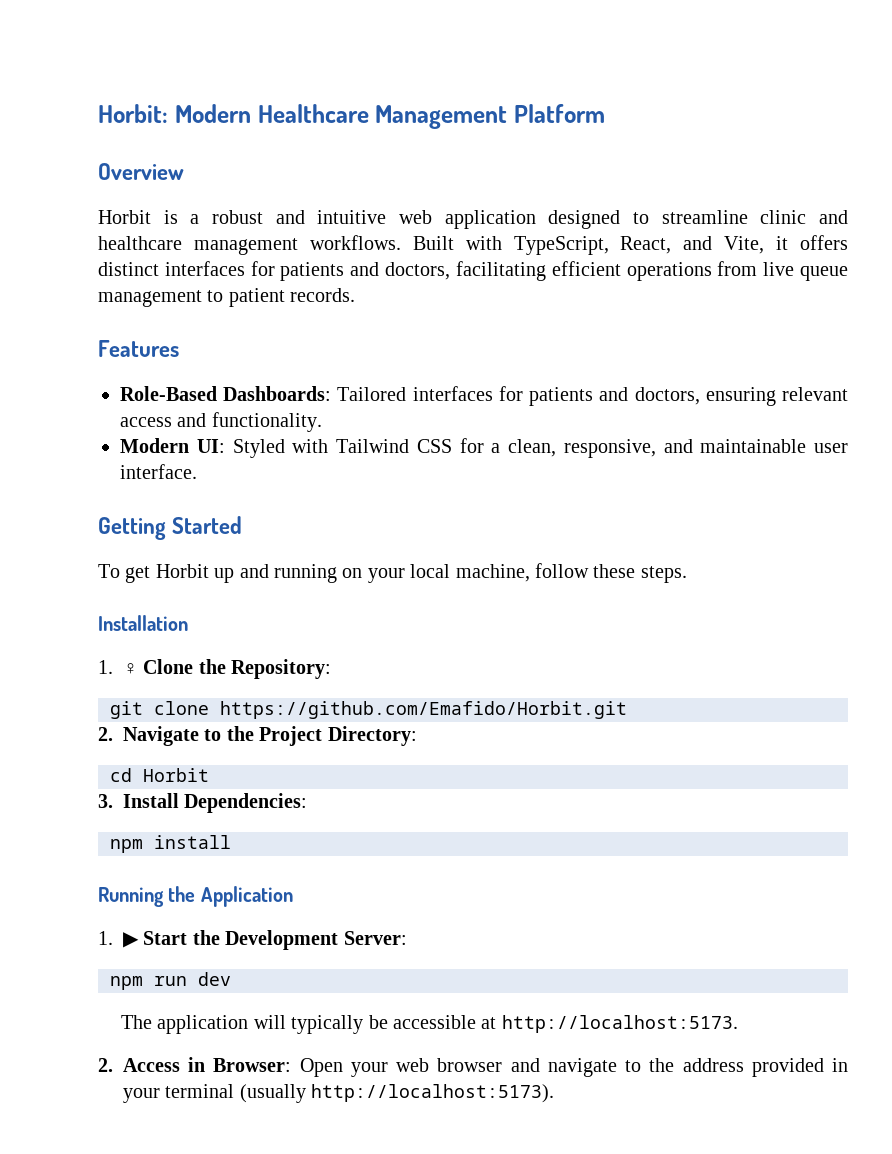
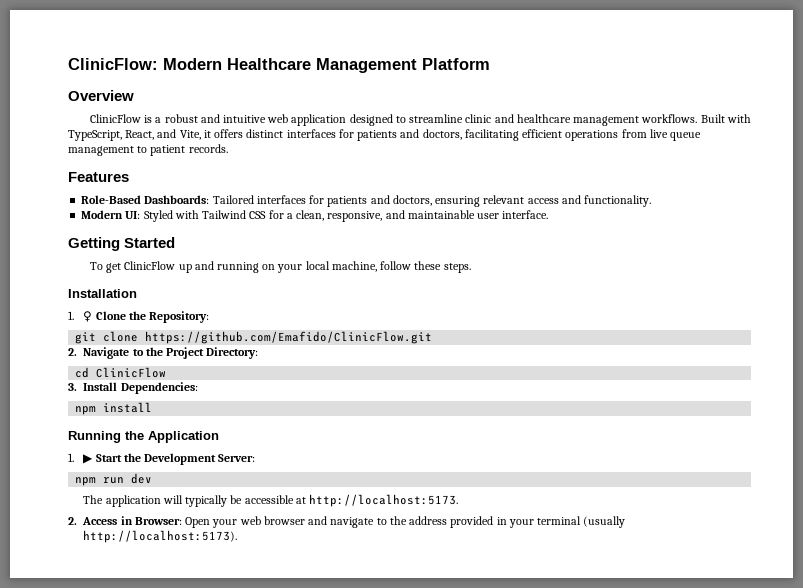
- Horbit: Modern Healthcare Management Platform
+ ClinicFlow: Modern Healthcare Management Platform
- Horbit is a robust and intuitive web application designed to streamline clinic and healthcare management workflows.
+ ClinicFlow is a robust and intuitive web application designed to streamline clinic and healthcare management workflows.
- To get Horbit up and running on your local machine, follow these steps.
+ To get ClinicFlow up and running on your local machine, follow these steps.
- git clone https://github.com/Emafido/Horbit.git
+ git clone https://github.com/Emafido/ClinicFlow.git
- cd Horbit
+ cd ClinicFlow

